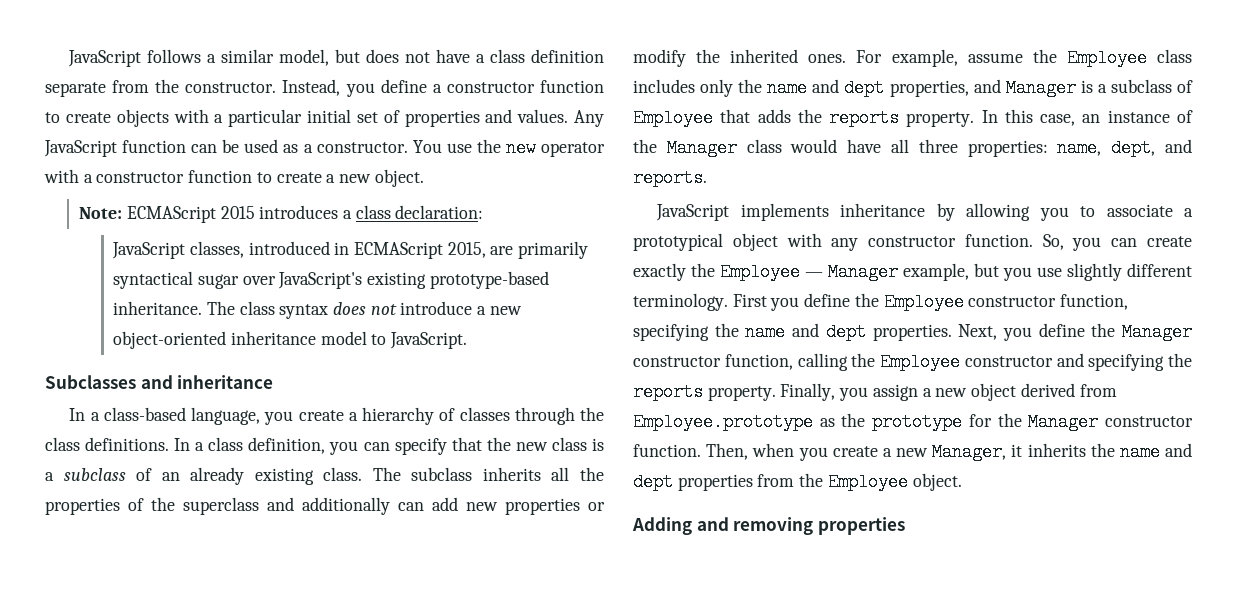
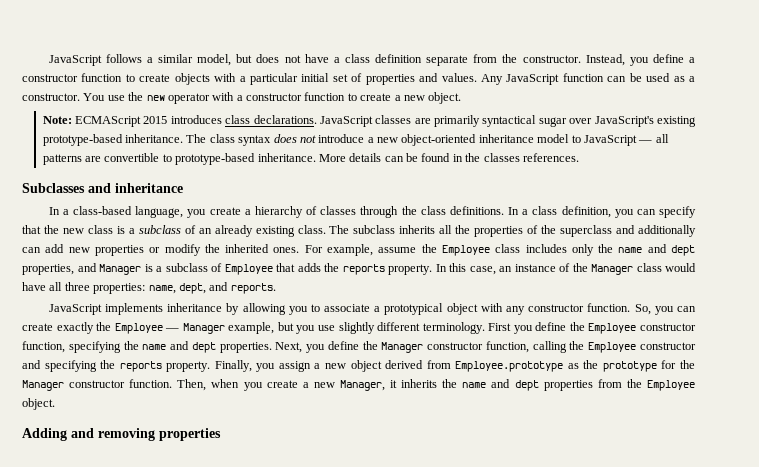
- Note: ECMAScript 2015 introduces a class declaration:
- JavaScript classes, introduced in ECMAScript 2015, are primarily syntactical sugar over JavaScript's existing prototype-based inheritance.
+ Note: ECMAScript 2015 introduces class declarations. JavaScript classes are primarily syntactical sugar over JavaScript's existing prototype-based inheritance.
- The class syntax does not introduce a new object-oriented inheritance model to JavaScript.
+ The class syntax does not introduce a new object-oriented inheritance model to JavaScript — all patterns are convertible to prototype-based inheritance. More details can be found in the classes references.

